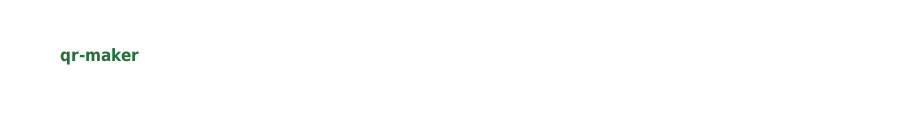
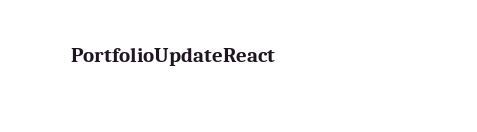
- qr-maker
+ PortfolioUpdateReact

